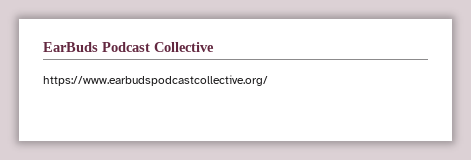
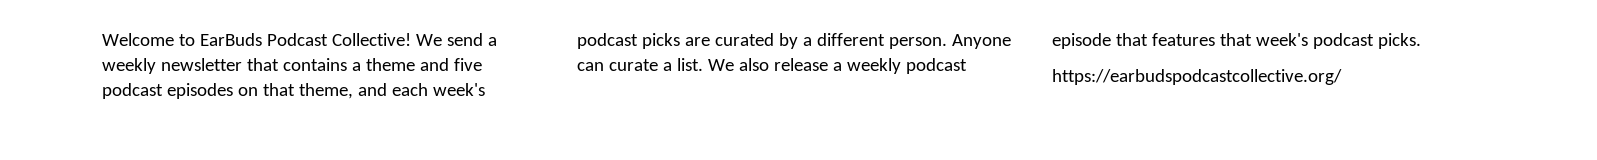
- EarBuds Podcast Collective
- https://www.earbudspodcastcollective.org/
+ Welcome to EarBuds Podcast Collective! We send a weekly newsletter that contains a theme and five podcast episodes on that theme, and each week's podcast picks are curated by a different person. Anyone can curate a list. We also release a weekly podcast episode that features that week's podcast picks.
+ https://earbudspodcastcollective.org/

